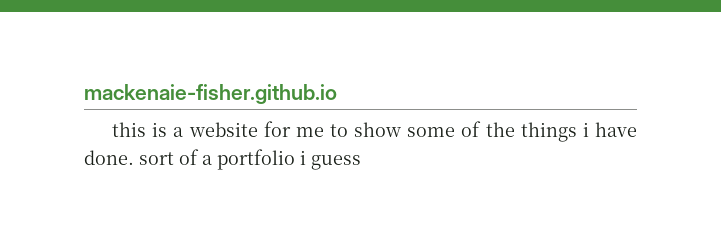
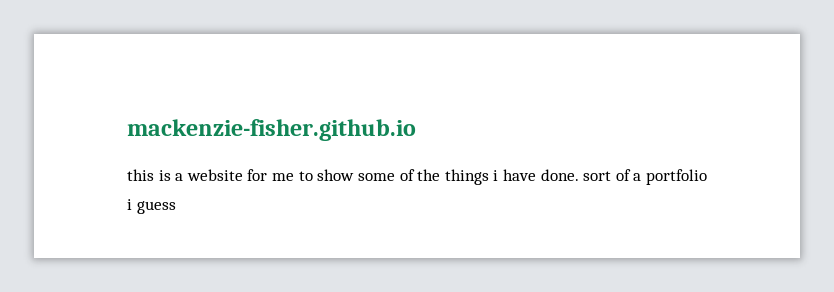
- mackenaie-fisher.github.io
+ mackenzie-fisher.github.io

